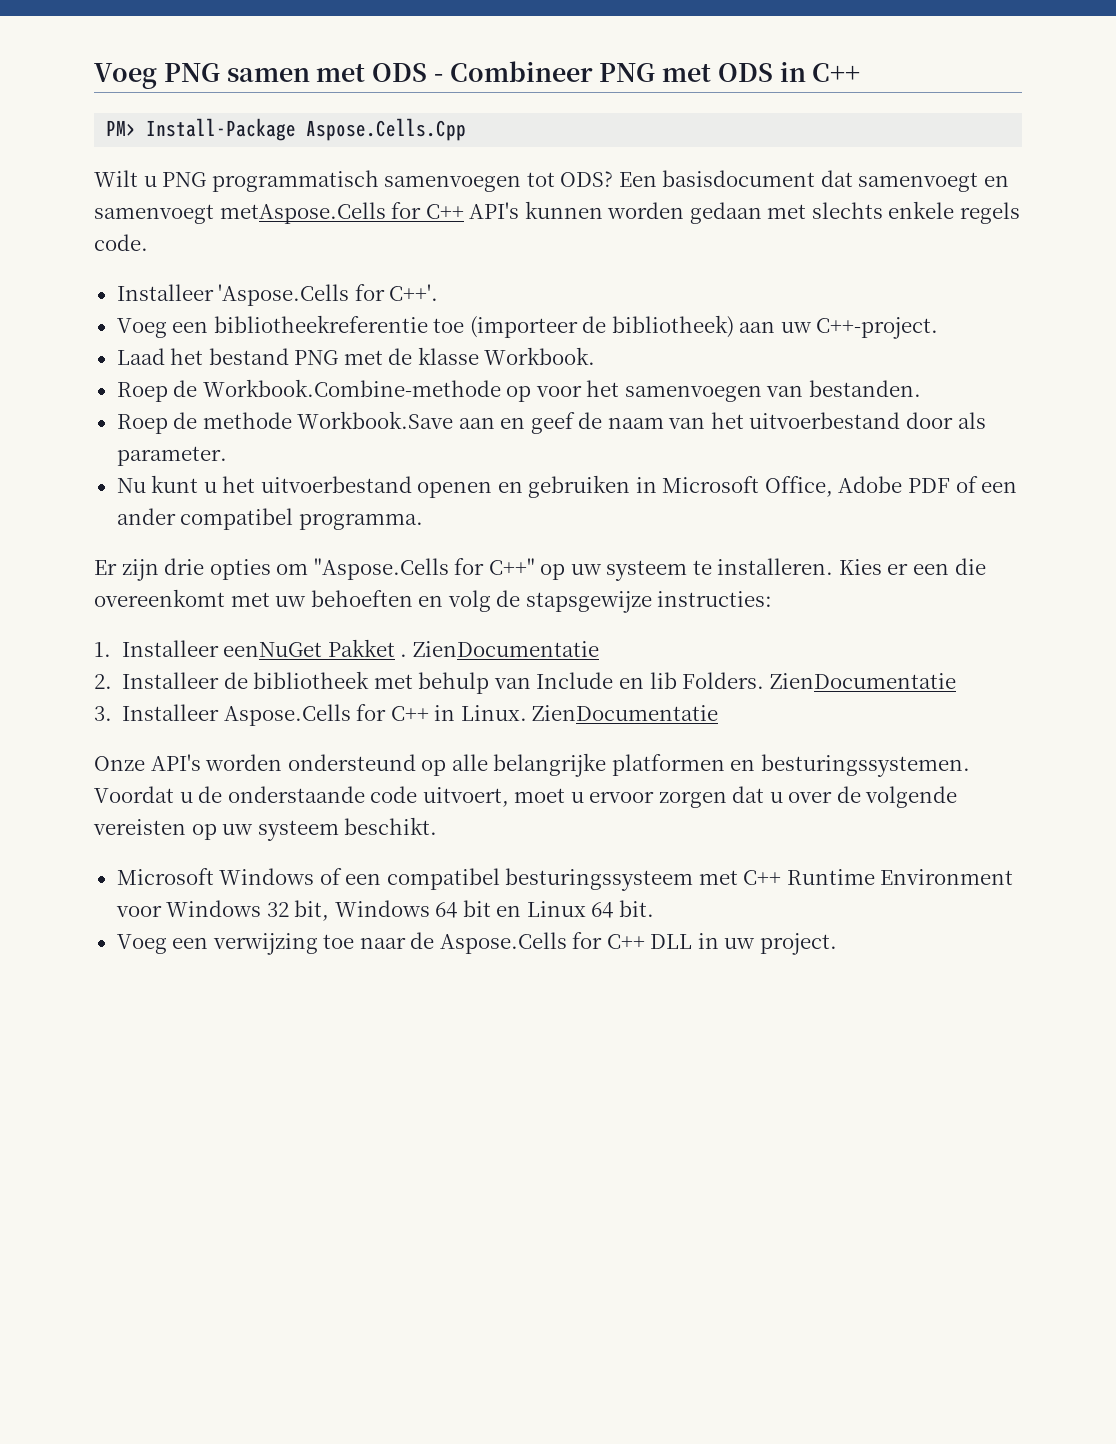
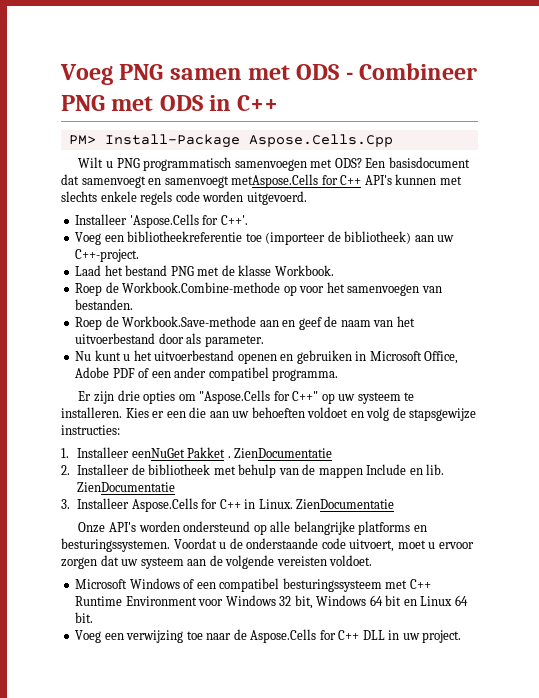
- Wilt u PNG programmatisch samenvoegen tot ODS?
+ Wilt u PNG programmatisch samenvoegen met ODS?
- Een basisdocument dat samenvoegt en samenvoegt metAspose.Cells for C++ API's kunnen worden gedaan met slechts enkele regels code.
+ Een basisdocument dat samenvoegt en samenvoegt metAspose.Cells for C++ API's kunnen met slechts enkele regels code worden uitgevoerd.
- Roep de methode Workbook.Save aan en geef de naam van het uitvoerbestand door als parameter.
+ Roep de Workbook.Save-methode aan en geef de naam van het uitvoerbestand door als parameter.
- Kies er een die overeenkomt met uw behoeften en volg de stapsgewijze instructies:
+ Kies er een die aan uw behoeften voldoet en volg de stapsgewijze instructies:
- 2. Installeer de bibliotheek met behulp van Include en lib Folders.
+ 2. Installeer de bibliotheek met behulp van de mappen Include en lib.
- Onze API's worden ondersteund op alle belangrijke platformen en besturingssystemen.
+ Onze API's worden ondersteund op alle belangrijke platforms en besturingssystemen.
- Voordat u de onderstaande code uitvoert, moet u ervoor zorgen dat u over de volgende vereisten op uw systeem beschikt.
+ Voordat u de onderstaande code uitvoert, moet u ervoor zorgen dat uw systeem aan de volgende vereisten voldoet.

